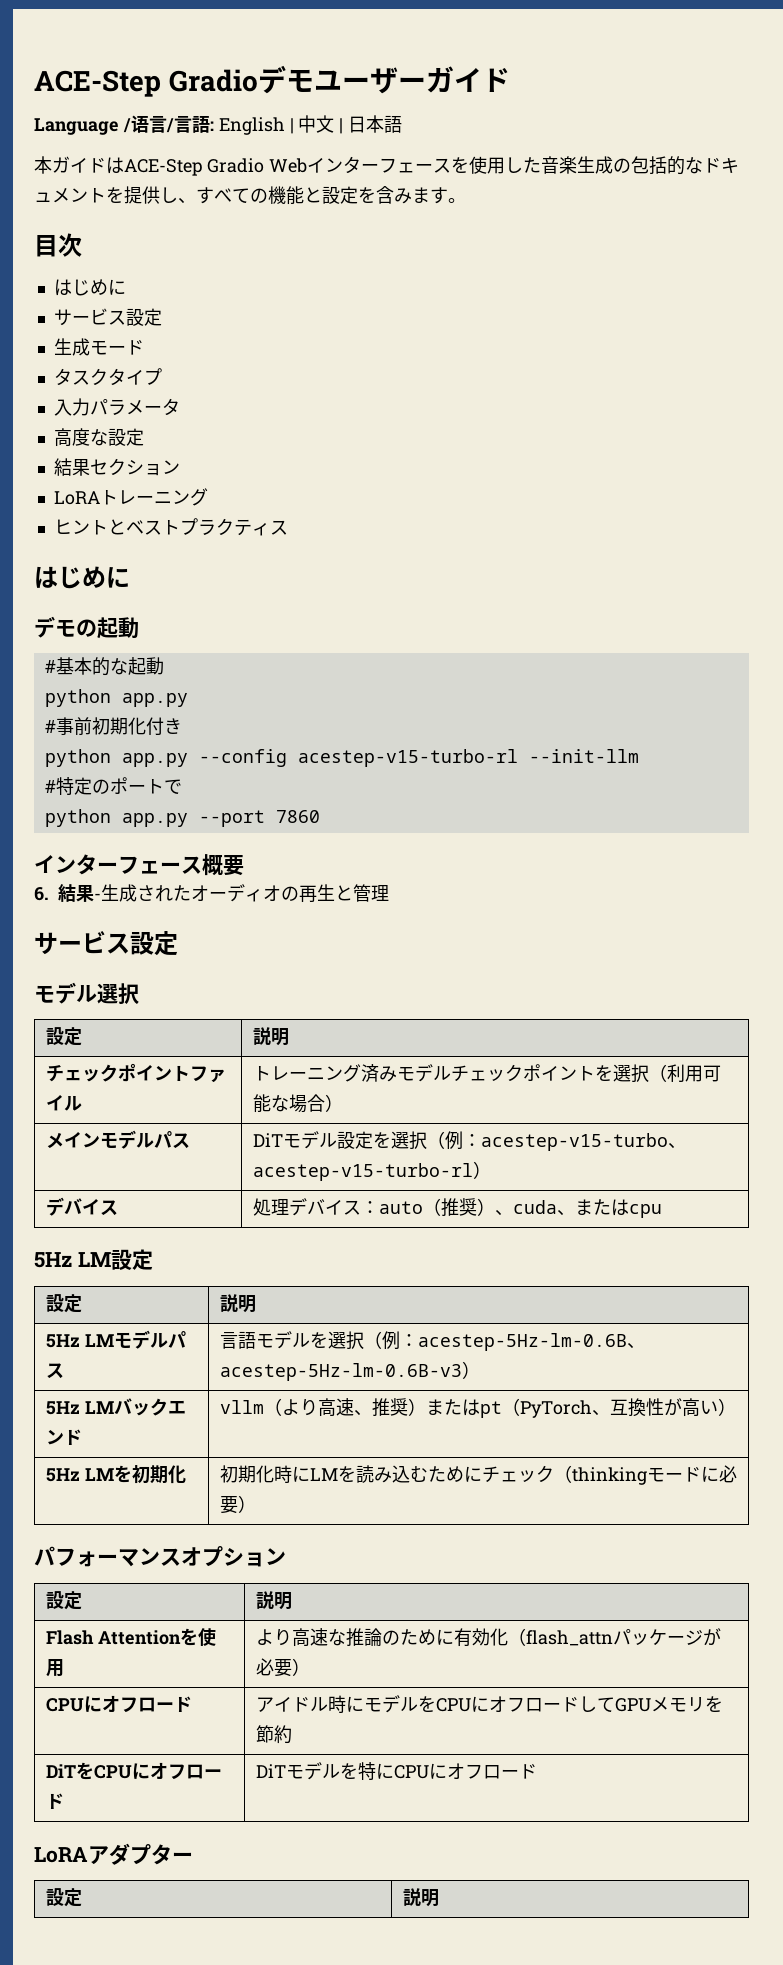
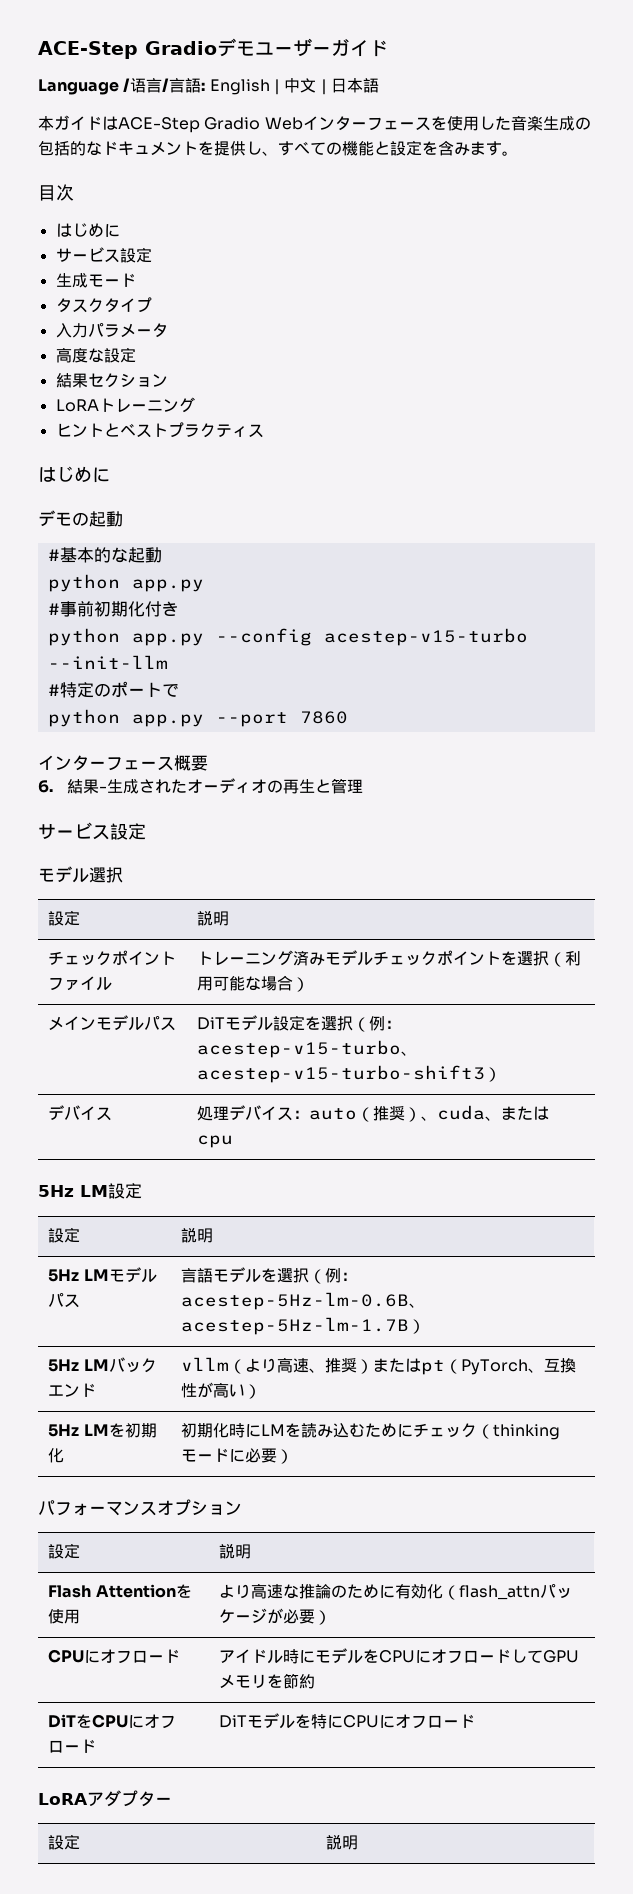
- python app.py --config acestep-v15-turbo-rl --init-llm
+ python app.py --config acestep-v15-turbo --init-llm
- メインモデルパス | DiTモデル設定を選択（例：acestep-v15-turbo、acestep-v15-turbo-rl）
+ メインモデルパス | DiTモデル設定を選択（例：acestep-v15-turbo、acestep-v15-turbo-shift3）
- 5Hz LMモデルパス | 言語モデルを選択（例：acestep-5Hz-lm-0.6B、acestep-5Hz-lm-0.6B-v3）
+ 5Hz LMモデルパス | 言語モデルを選択（例：acestep-5Hz-lm-0.6B、acestep-5Hz-lm-1.7B）

